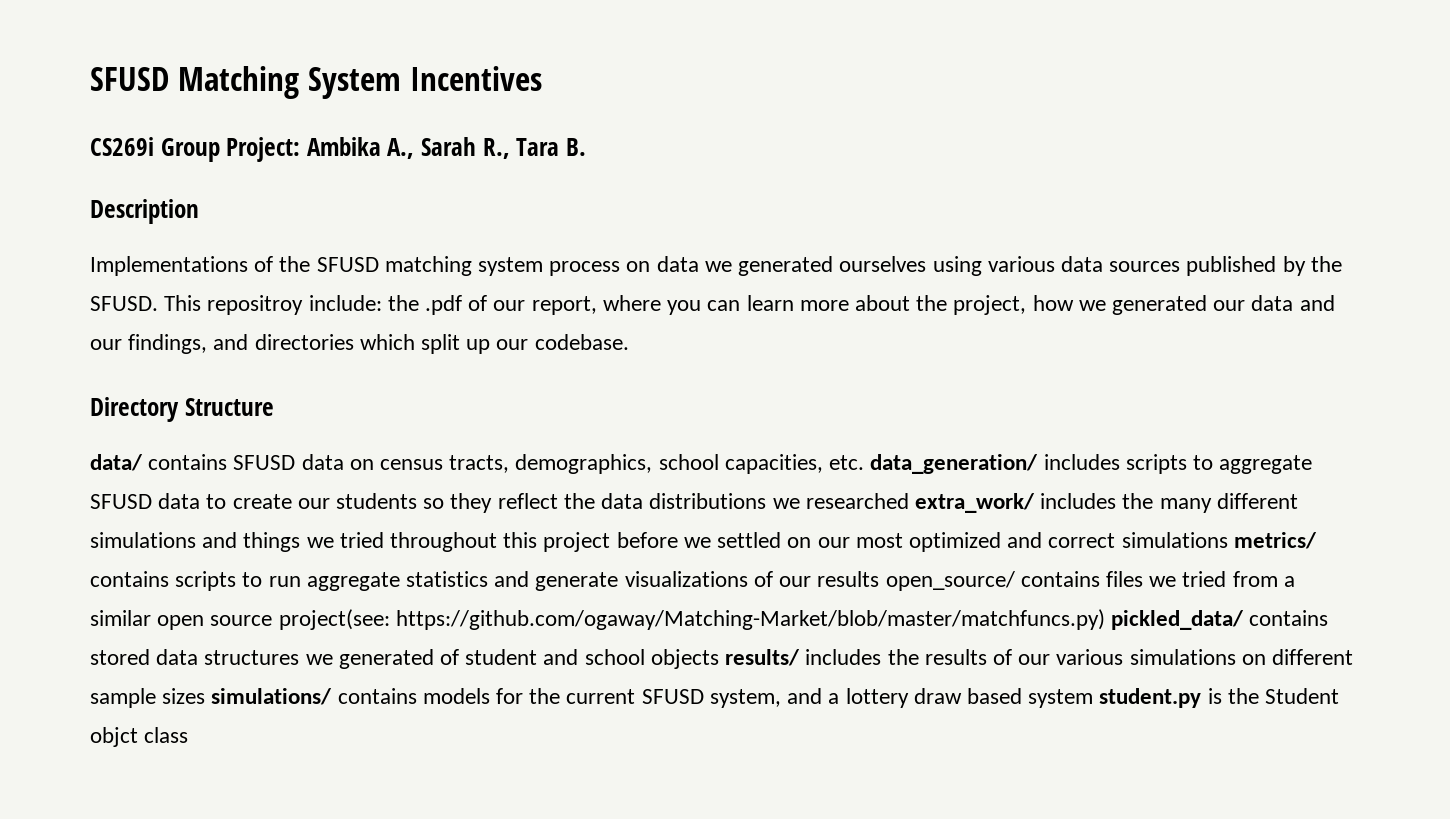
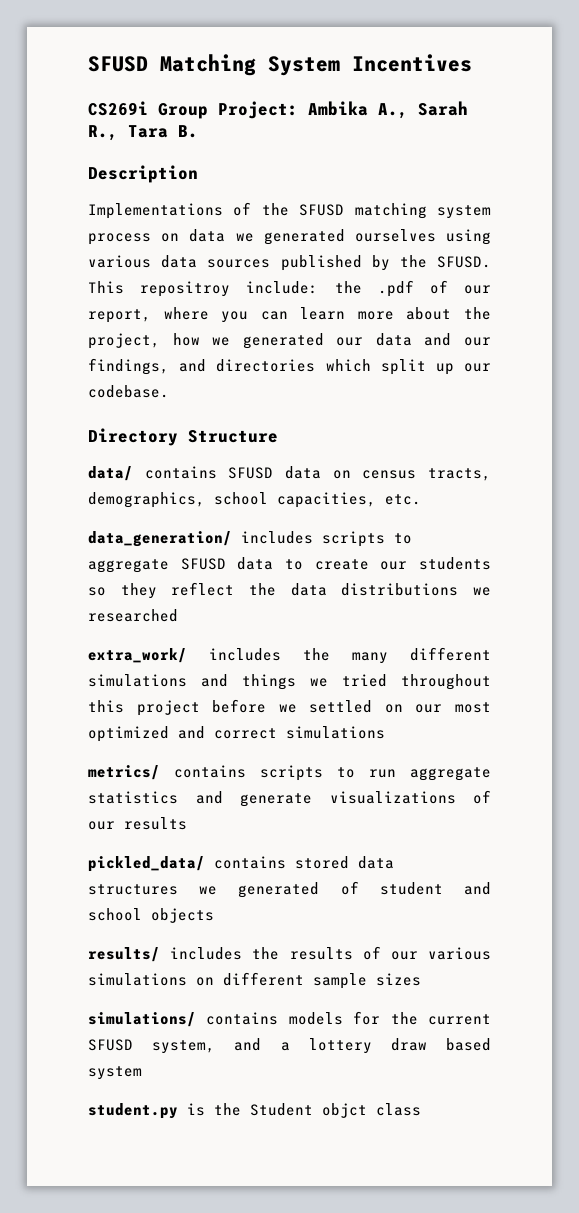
- data/ contains SFUSD data on census tracts, demographics, school capacities, etc. data_generation/ includes scripts to aggregate SFUSD data to create our students so they reflect the data distributions we researched extra_work/ includes the many different simulations and things we tried throughout this project before we settled on our most optimized and correct simulations metrics/ contains scripts to run aggregate statistics and generate visualizations of our results open_source/ contains files we tried from a similar open source project(see: https://github.com/ogaway/Matching-Market/blob/master/matchfuncs.py) pickled_data/ contains stored data structures we generated of student and school objects results/ includes the results of our various simulations on different sample sizes simulations/ contains models for the current SFUSD system, and a lottery draw based system student.py is the Student objct class
+ data/ contains SFUSD data on census tracts, demographics, school capacities, etc.
+ data_generation/ includes scripts to aggregate SFUSD data to create our students so they reflect the data distributions we researched
+ extra_work/ includes the many different simulations and things we tried throughout this project before we settled on our most optimized and correct simulations
+ metrics/ contains scripts to run aggregate statistics and generate visualizations of our results
+ pickled_data/ contains stored data structures we generated of student and school objects
+ results/ includes the results of our various simulations on different sample sizes
+ simulations/ contains models for the current SFUSD system, and a lottery draw based system
+ student.py is the Student objct class

